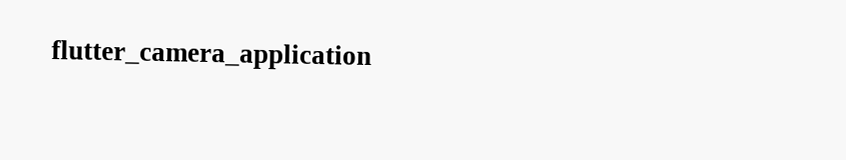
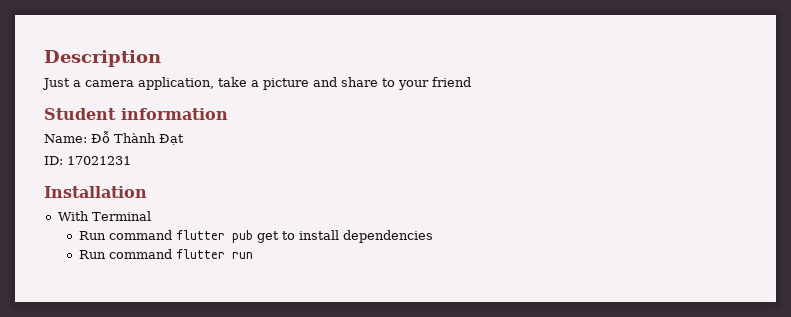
- flutter_camera_application
+ Description
+ Just a camera application, take a picture and share to your friend
+ Student information
+ Name: Đỗ Thành Đạt
+ ID: 17021231
+ Installation
+ With Terminal
+ Run command flutter pub get to install dependencies
+ Run command flutter run

